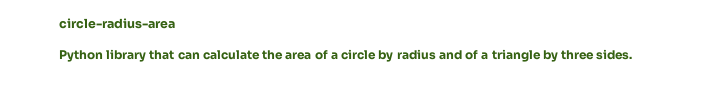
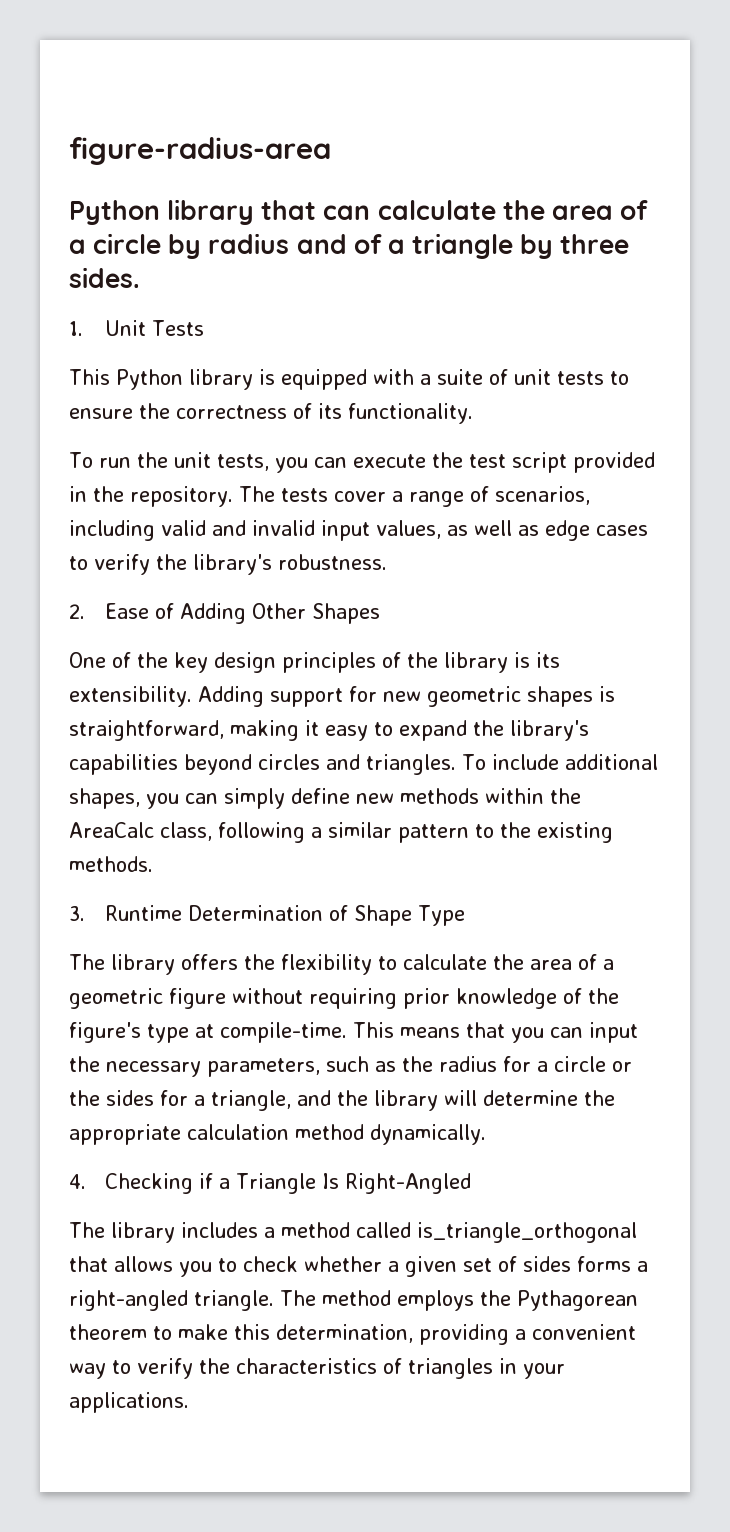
- circle-radius-area
+ figure-radius-area
+ 1. Unit Tests
+ This Python library is equipped with a suite of unit tests to ensure the correctness of its functionality.
+ To run the unit tests, you can execute the test script provided in the repository. The tests cover a range of scenarios, including valid and invalid input values, as well as edge cases to verify the library's robustness.
+ 2. Ease of Adding Other Shapes
+ One of the key design principles of the library is its extensibility. Adding support for new geometric shapes is straightforward, making it easy to expand the library's capabilities beyond circles and triangles. To include additional shapes, you can simply define new methods within the AreaCalc class, following a similar pattern to the existing methods.
+ 3. Runtime Determination of Shape Type
+ The library offers the flexibility to calculate the area of a geometric figure without requiring prior knowledge of the figure's type at compile-time. This means that you can input the necessary parameters, such as the radius for a circle or the sides for a triangle, and the library will determine the appropriate calculation method dynamically.
+ 4. Checking if a Triangle Is Right-Angled
+ The library includes a method called is_triangle_orthogonal that allows you to check whether a given set of sides forms a right-angled triangle. The method employs the Pythagorean theorem to make this determination, providing a convenient way to verify the characteristics of triangles in your applications.

